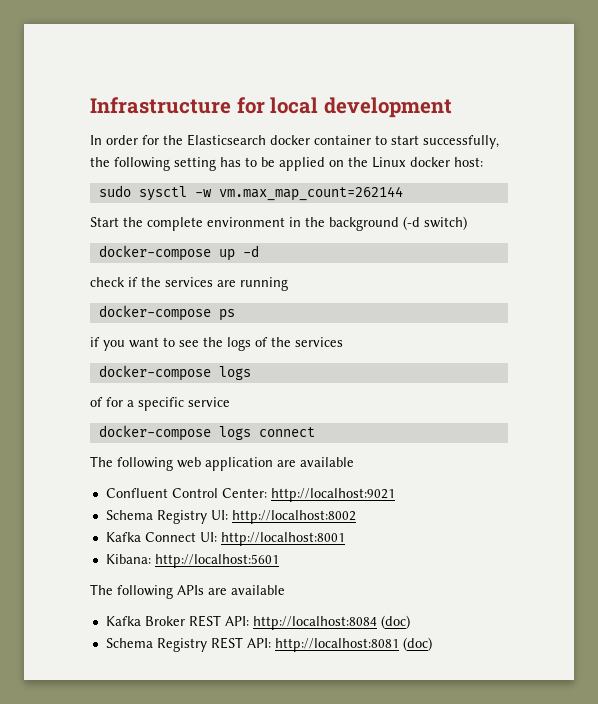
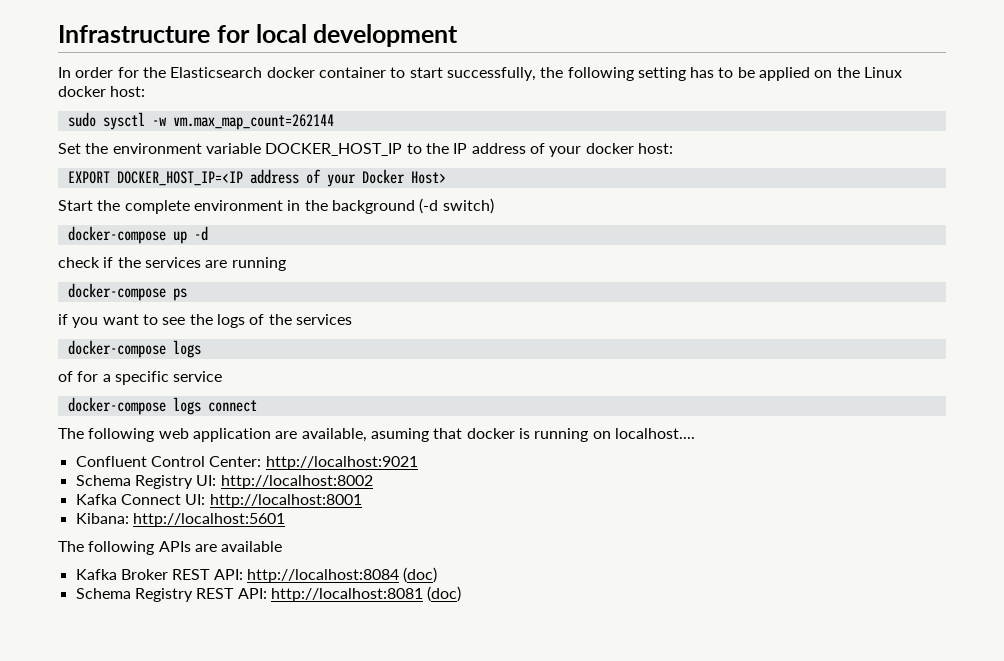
+ Set the environment variable DOCKER_HOST_IP to the IP address of your docker host:
+ EXPORT DOCKER_HOST_IP=<IP address of your Docker Host>
- The following web application are available
+ The following web application are available, asuming that docker is running on localhost....

